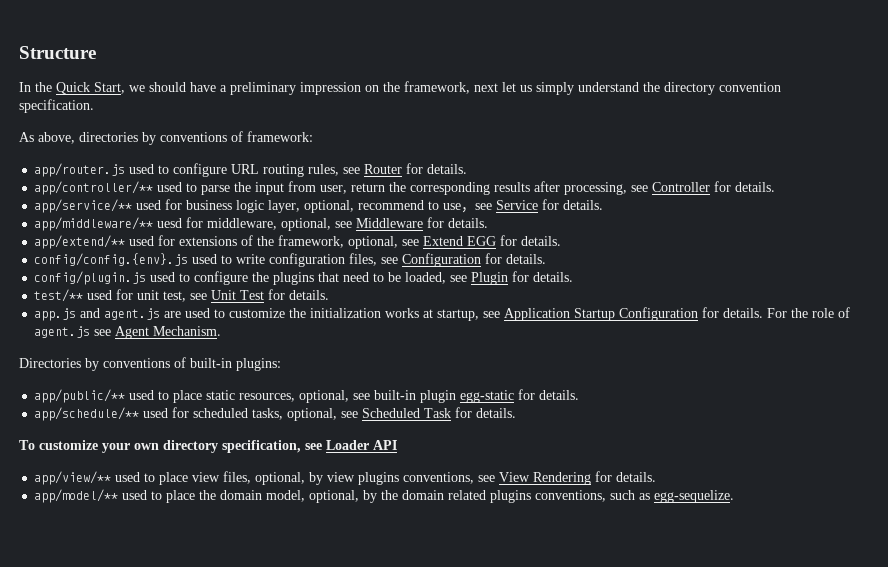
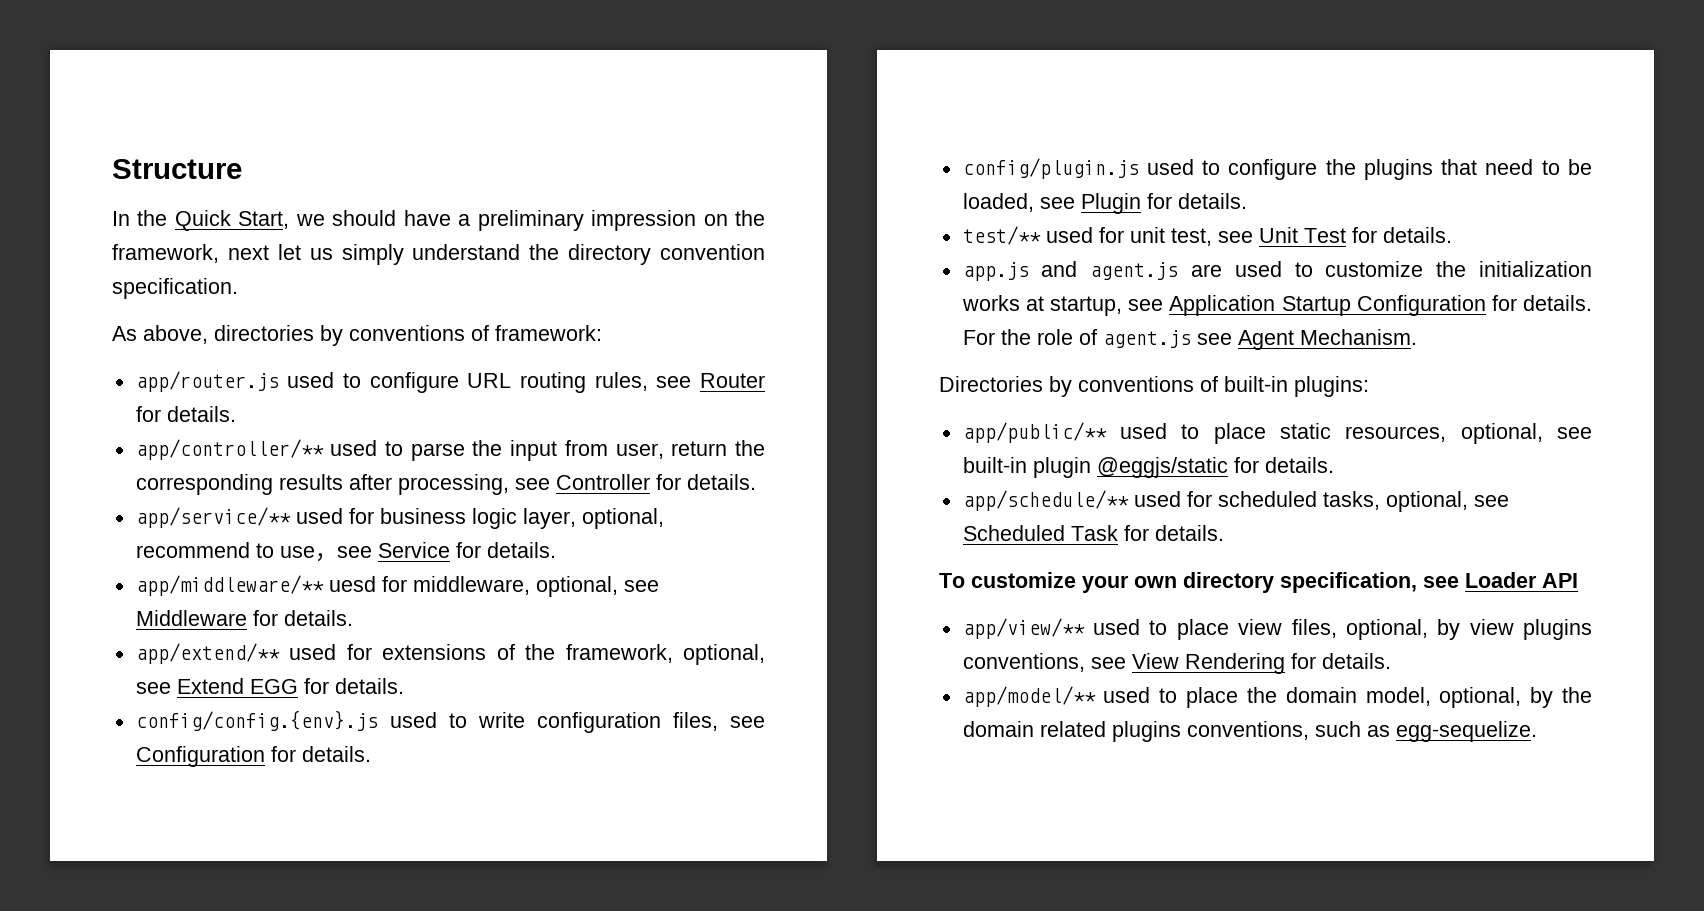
- app/public/** used to place static resources, optional, see built-in plugin egg-static for details.
+ app/public/** used to place static resources, optional, see built-in plugin @eggjs/static for details.

